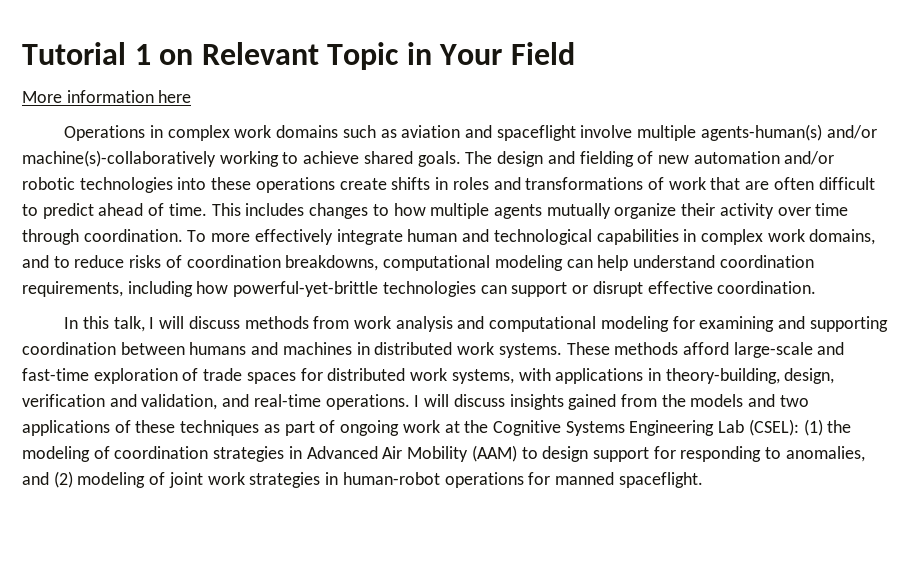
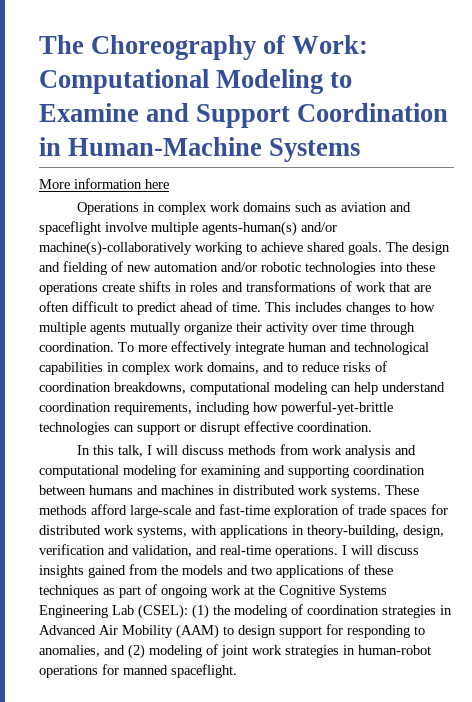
- Tutorial 1 on Relevant Topic in Your Field
+ The Choreography of Work: Computational Modeling to Examine and Support Coordination in Human-Machine Systems

